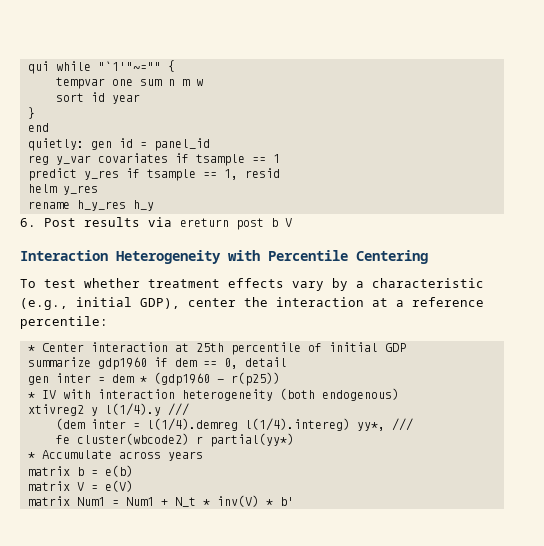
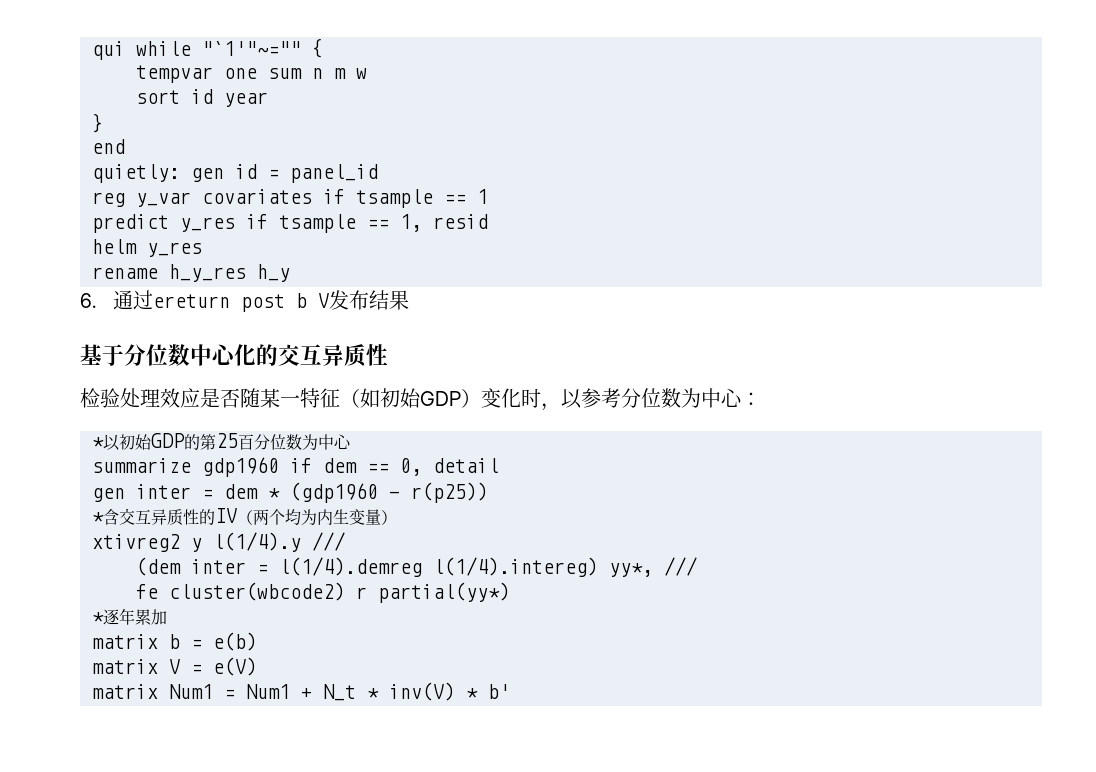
- 6. Post results via ereturn post b V
- Interaction Heterogeneity with Percentile Centering
- To test whether treatment effects vary by a characteristic (e.g., initial GDP), center the interaction at a reference percentile:
- * Center interaction at 25th percentile of initial GDP
+ 6.通过ereturn post b V发布结果
+ 基于分位数中心化的交互异质性
+ 检验处理效应是否随某一特征（如初始GDP）变化时，以参考分位数为中心：
+ *以初始GDP的第25百分位数为中心
- * IV with interaction heterogeneity (both endogenous)
+ *含交互异质性的IV（两个均为内生变量）
- * Accumulate across years
+ *逐年累加

